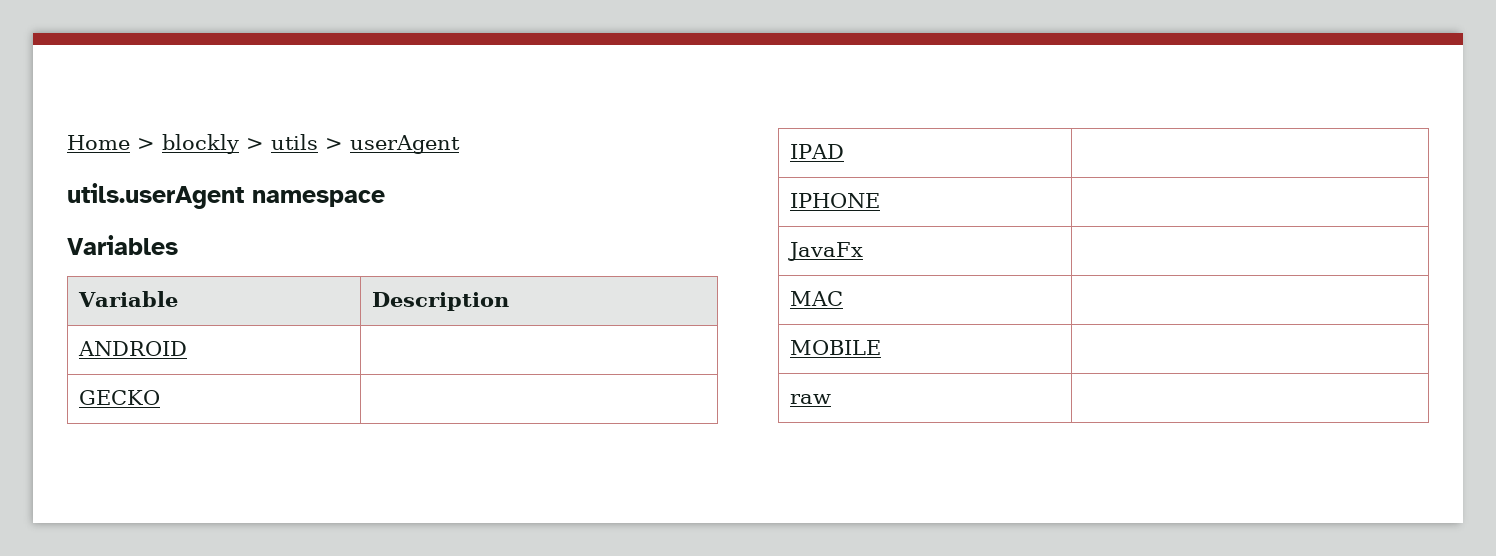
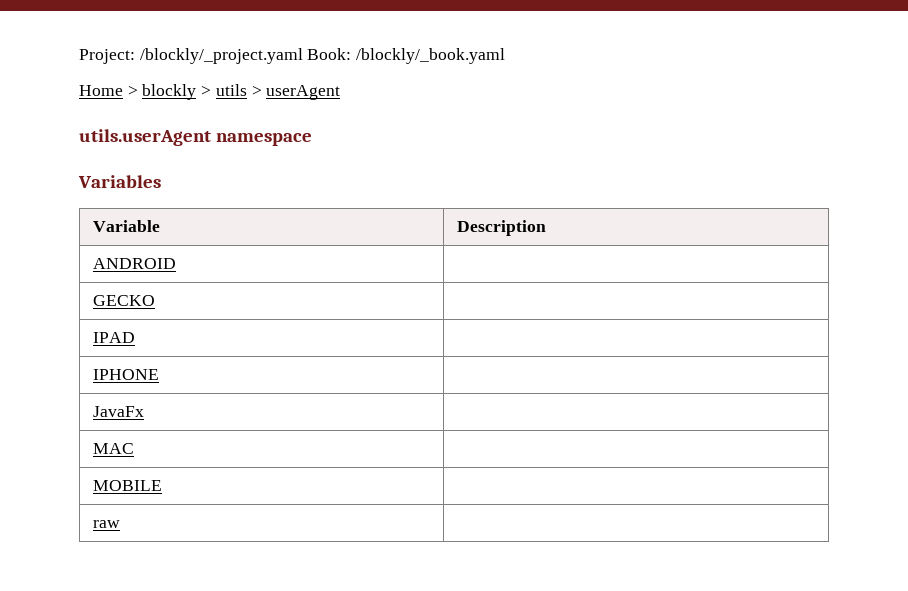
+ Project: /blockly/_project.yaml Book: /blockly/_book.yaml

